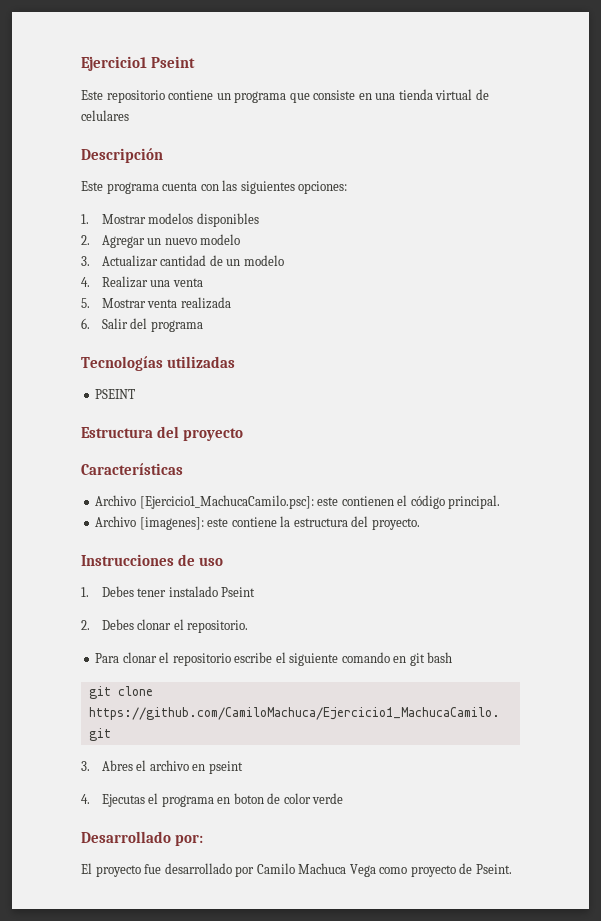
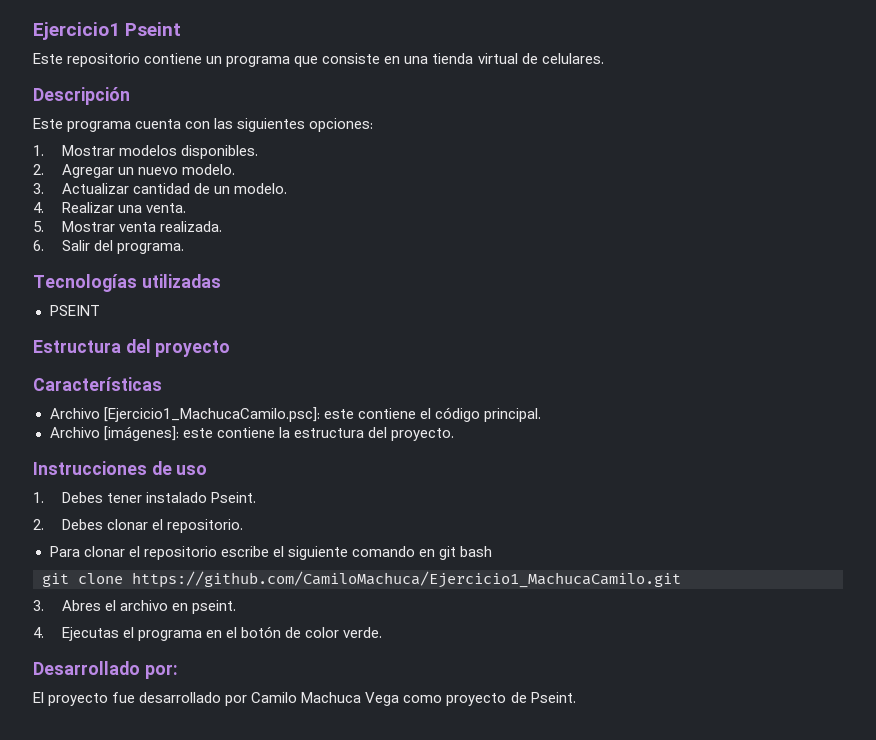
- Este repositorio contiene un programa que consiste en una tienda virtual de celulares
+ Este repositorio contiene un programa que consiste en una tienda virtual de celulares.
- 1. Mostrar modelos disponibles
+ 1. Mostrar modelos disponibles.
- 2. Agregar un nuevo modelo
+ 2. Agregar un nuevo modelo.
- 3. Actualizar cantidad de un modelo
+ 3. Actualizar cantidad de un modelo.
- 4. Realizar una venta
+ 4. Realizar una venta.
- 5. Mostrar venta realizada
+ 5. Mostrar venta realizada.
- 6. Salir del programa
+ 6. Salir del programa.
- Archivo [Ejercicio1_MachucaCamilo.psc]: este contienen el código principal.
+ Archivo [Ejercicio1_MachucaCamilo.psc]: este contiene el código principal.
- Archivo [imagenes]: este contiene la estructura del proyecto.
+ Archivo [imágenes]: este contiene la estructura del proyecto.
- 1. Debes tener instalado Pseint
+ 1. Debes tener instalado Pseint.
- 3. Abres el archivo en pseint
+ 3. Abres el archivo en pseint.
- 4. Ejecutas el programa en boton de color verde
+ 4. Ejecutas el programa en el botón de color verde.

